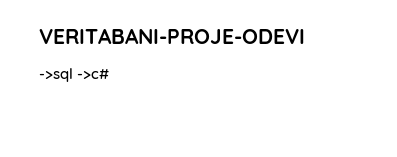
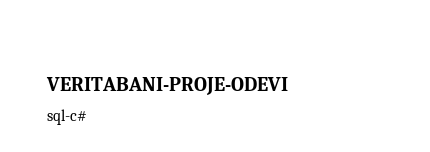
- ->sql ->c#
+ sql-c#

